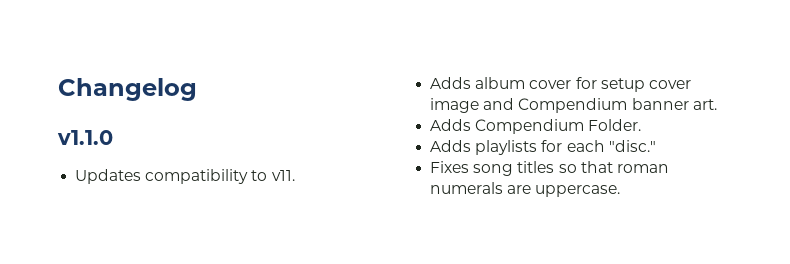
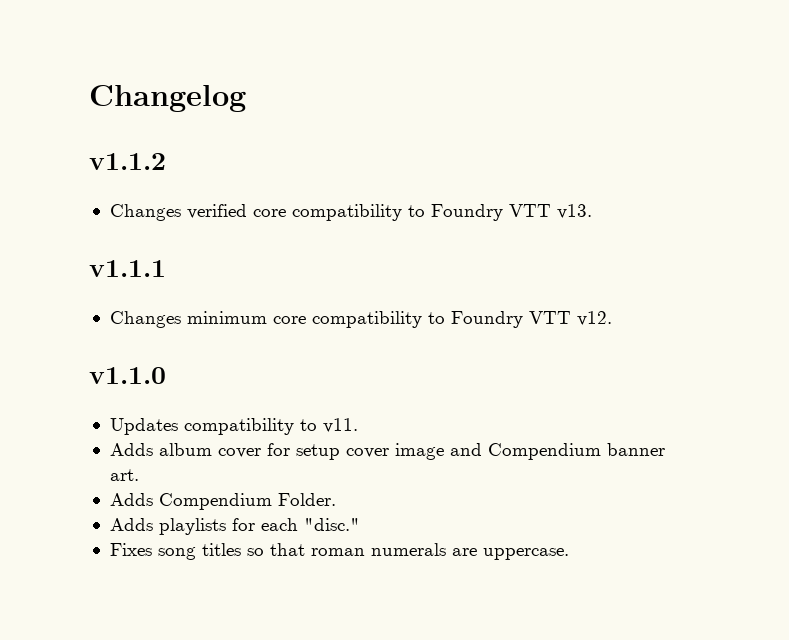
+ v1.1.2
+ Changes verified core compatibility to Foundry VTT v13.
+ v1.1.1
+ Changes minimum core compatibility to Foundry VTT v12.

